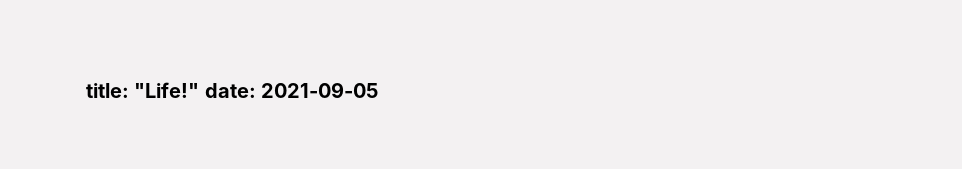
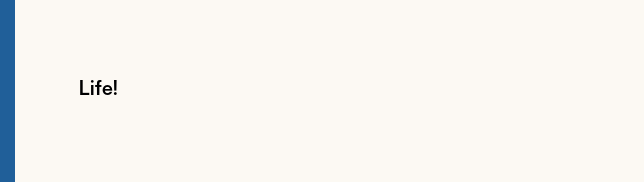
- title: "Life!" date: 2021-09-05
+ Life!

